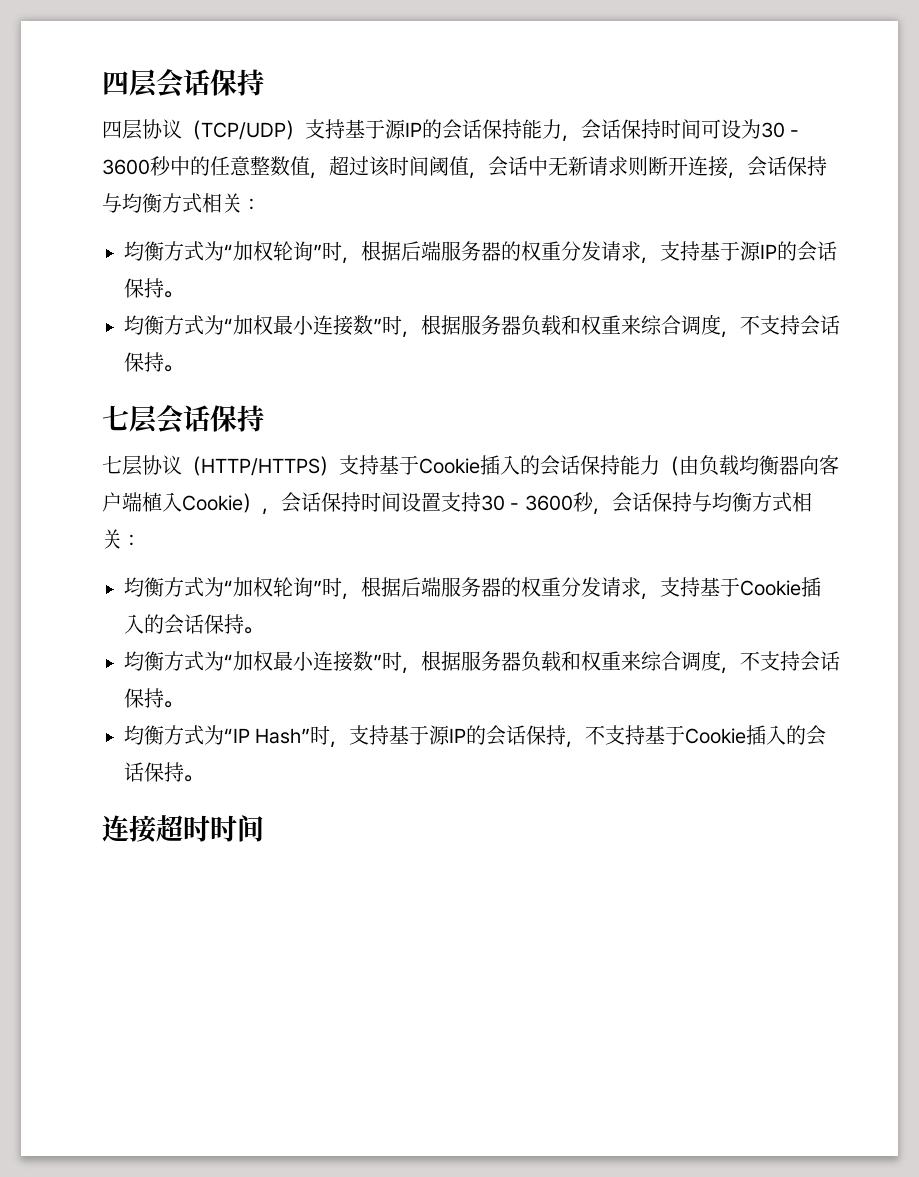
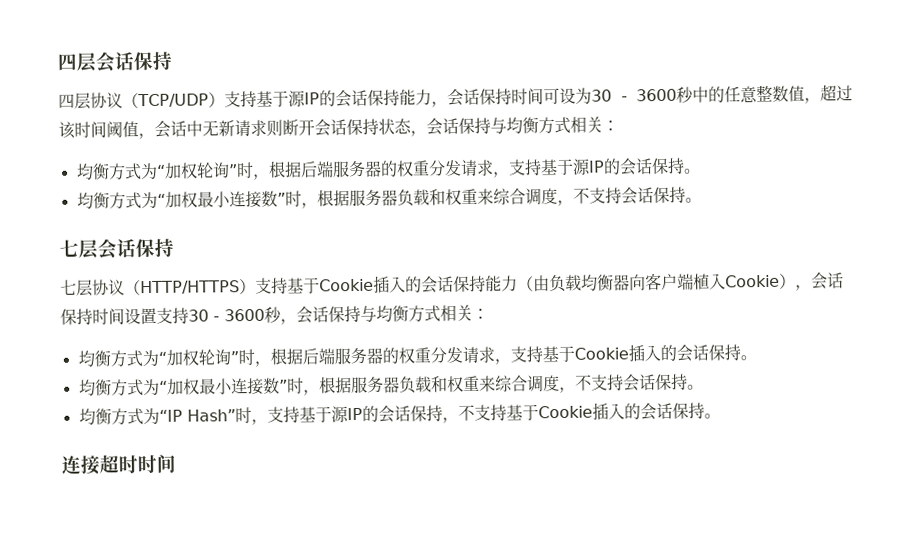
- 四层协议（TCP/UDP）支持基于源IP的会话保持能力，会话保持时间可设为30 - 3600秒中的任意整数值，超过该时间阈值，会话中无新请求则断开连接，会话保持与均衡方式相关：
+ 四层协议（TCP/UDP）支持基于源IP的会话保持能力，会话保持时间可设为30 - 3600秒中的任意整数值，超过该时间阈值，会话中无新请求则断开会话保持状态，会话保持与均衡方式相关：

